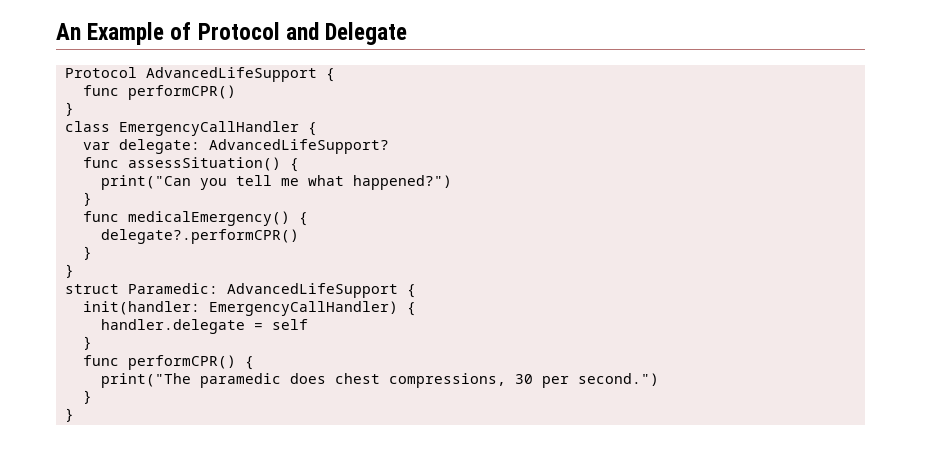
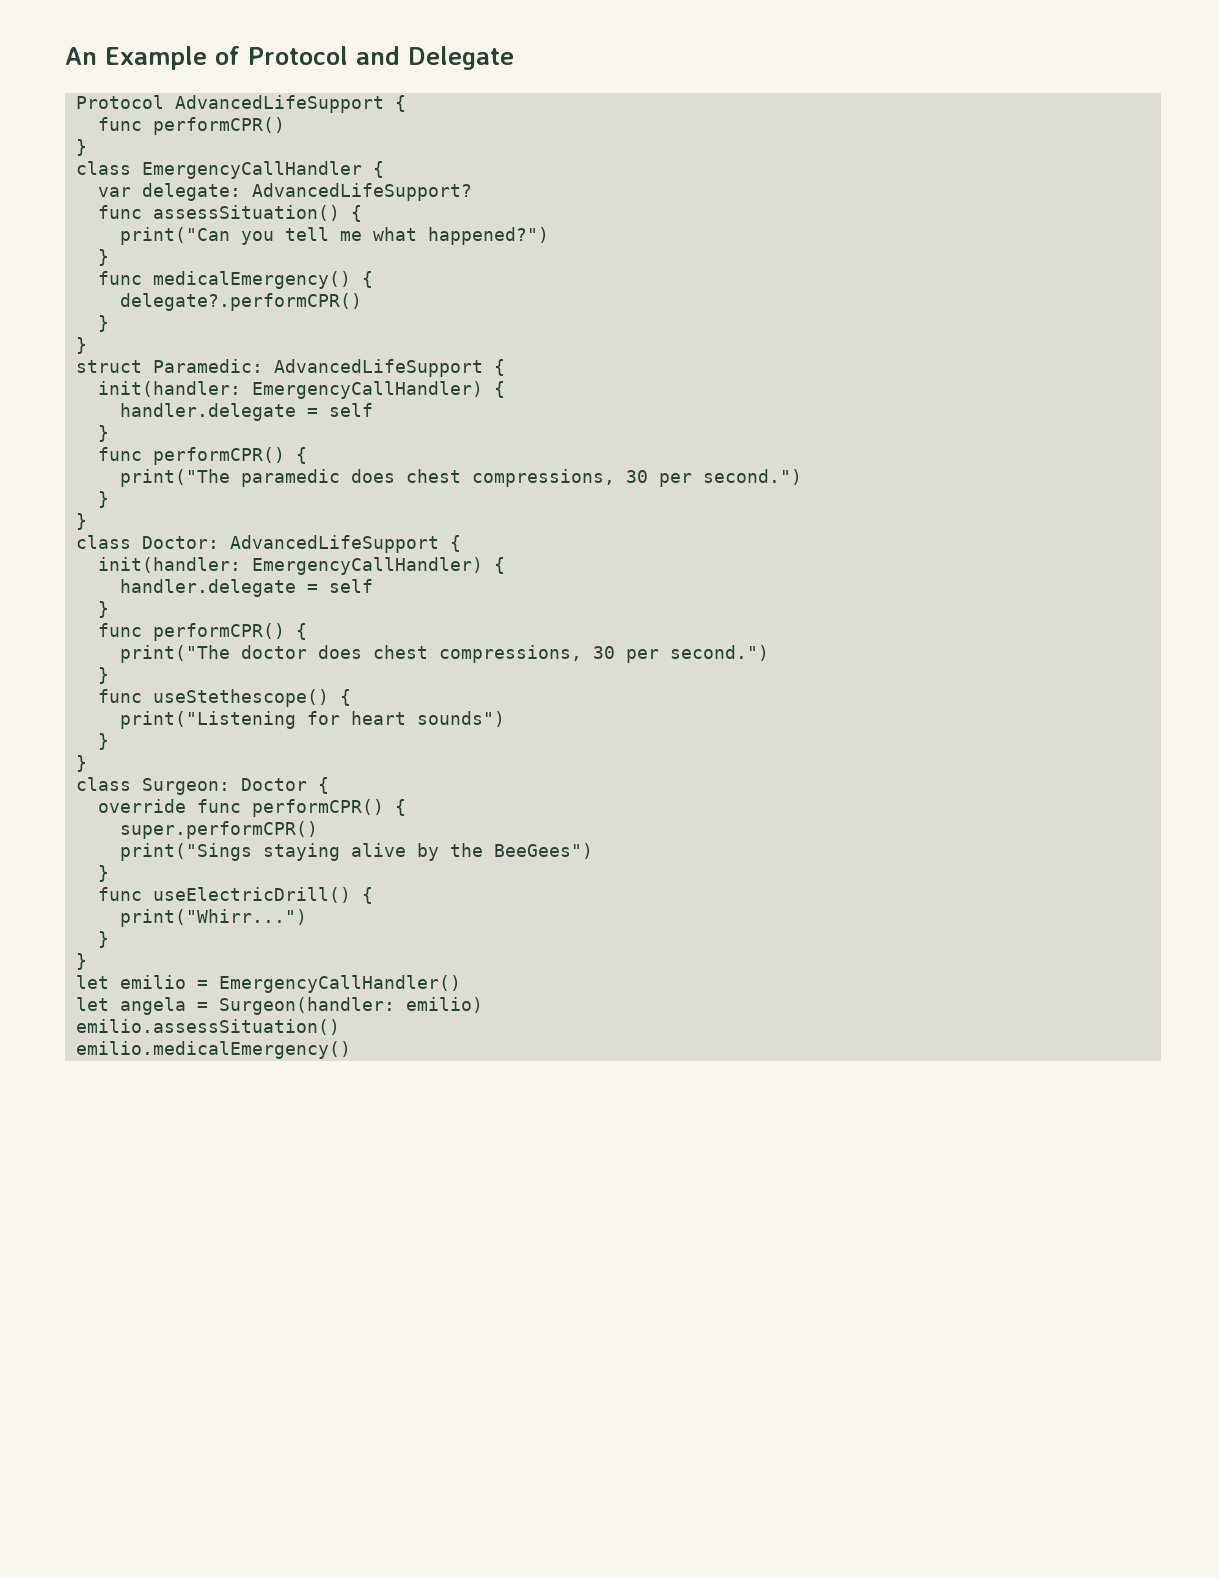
+ class Doctor: AdvancedLifeSupport {
+ init(handler: EmergencyCallHandler) {
+ handler.delegate = self
+ }
+ func performCPR() {
+ print("The doctor does chest compressions, 30 per second.")
+ }
+ func useStethescope() {
+ print("Listening for heart sounds")
+ }
+ }
+ class Surgeon: Doctor {
+ override func performCPR() {
+ super.performCPR()
+ print("Sings staying alive by the BeeGees")
+ }
+ func useElectricDrill() {
+ print("Whirr...")
+ }
+ }
+ let emilio = EmergencyCallHandler()
+ let angela = Surgeon(handler: emilio)
+ emilio.assessSituation()
+ emilio.medicalEmergency()

